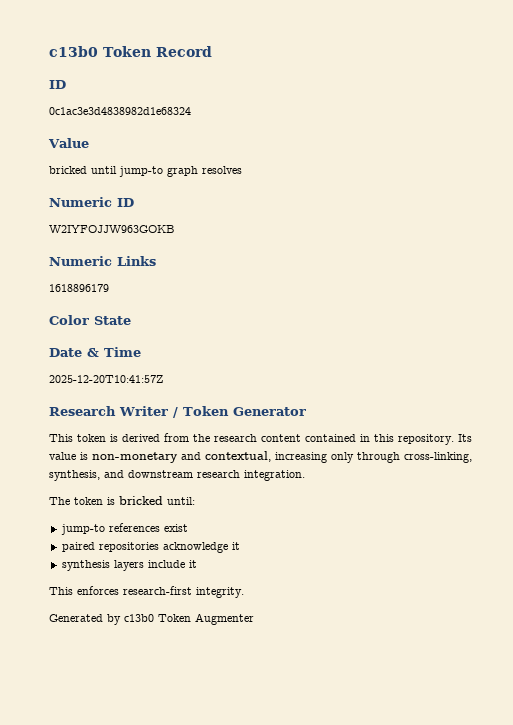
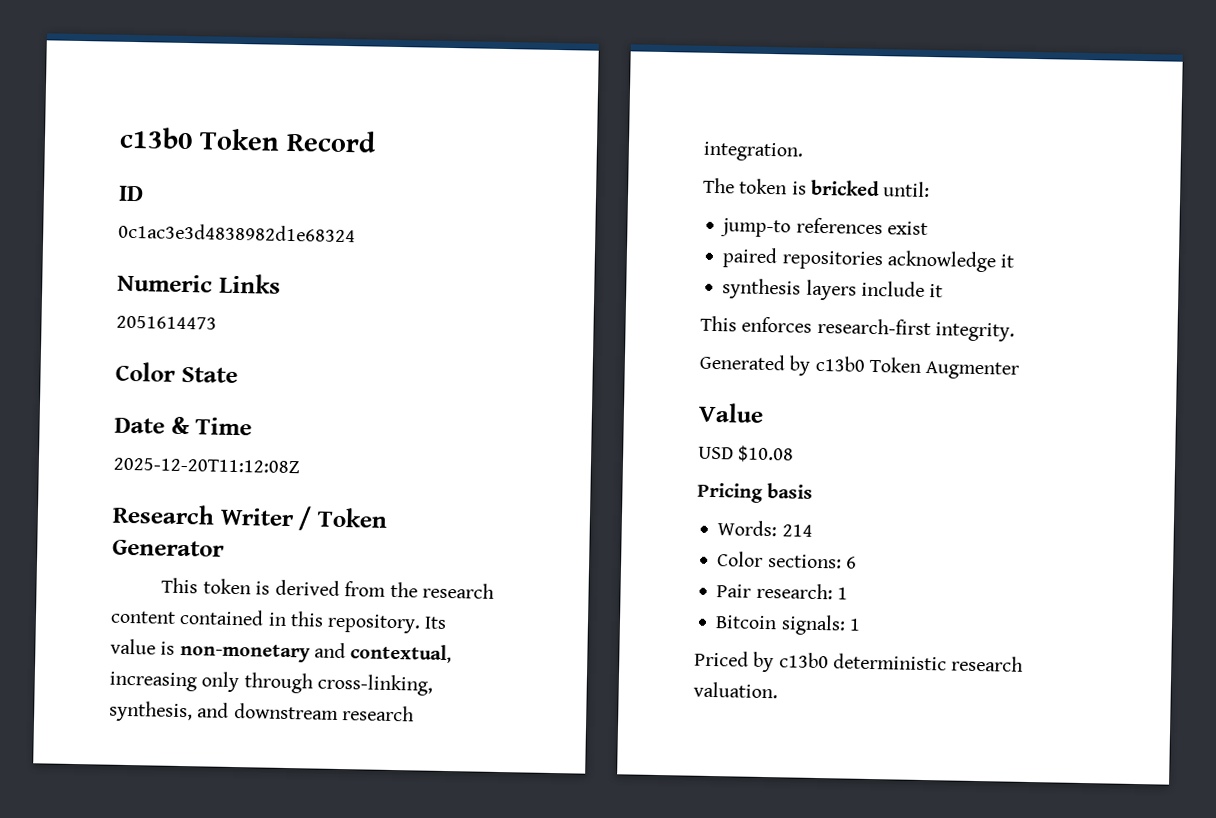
- Value
- bricked until jump-to graph resolves
- Numeric ID
- W2IYFOJJW963GOKB
- 1618896179
+ 2051614473
- 2025-12-20T10:41:57Z
+ 2025-12-20T11:12:08Z
+ Value
+ USD $10.08
+ Pricing basis
+ Words: 214
+ Color sections: 6
+ Pair research: 1
+ Bitcoin signals: 1
+ Priced by c13b0 deterministic research valuation.

